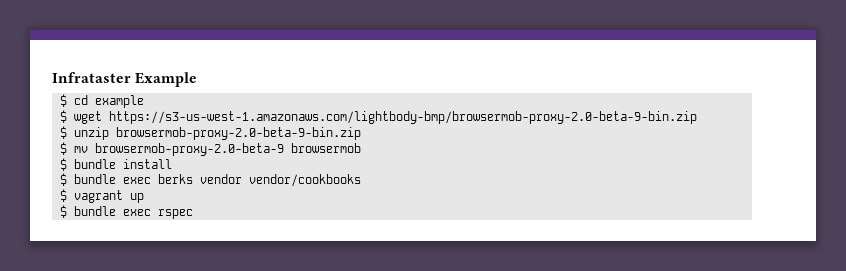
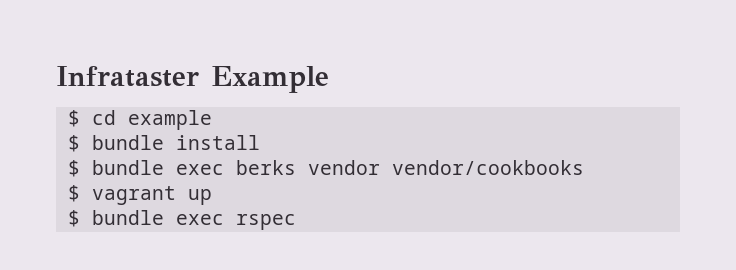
- $ wget https://s3-us-west-1.amazonaws.com/lightbody-bmp/browsermob-proxy-2.0-beta-9-bin.zip
- $ unzip browsermob-proxy-2.0-beta-9-bin.zip
- $ mv browsermob-proxy-2.0-beta-9 browsermob

